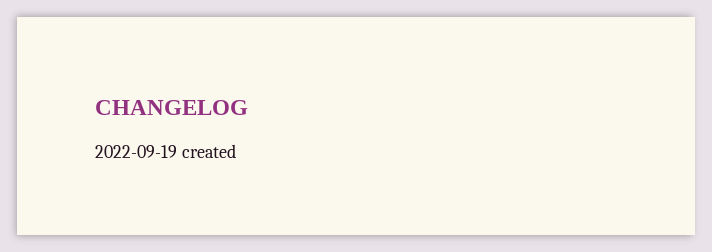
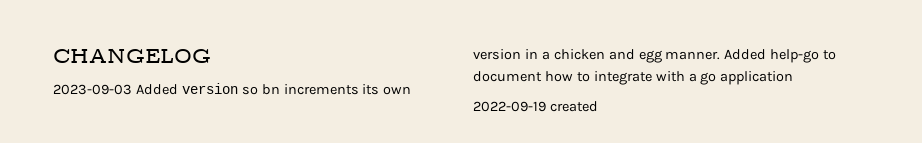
+ 2023-09-03 Added version so bn increments its own version in a chicken and egg manner. Added help-go to document how to integrate with a go application

